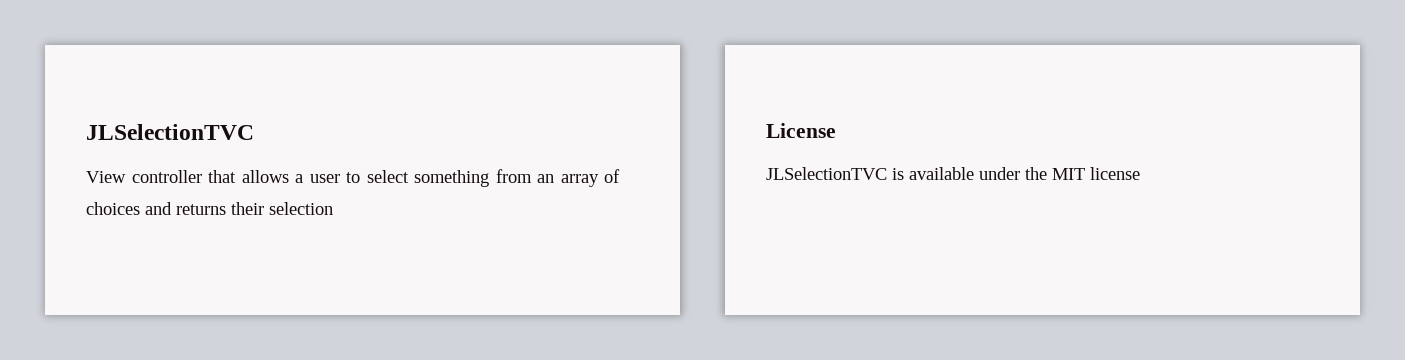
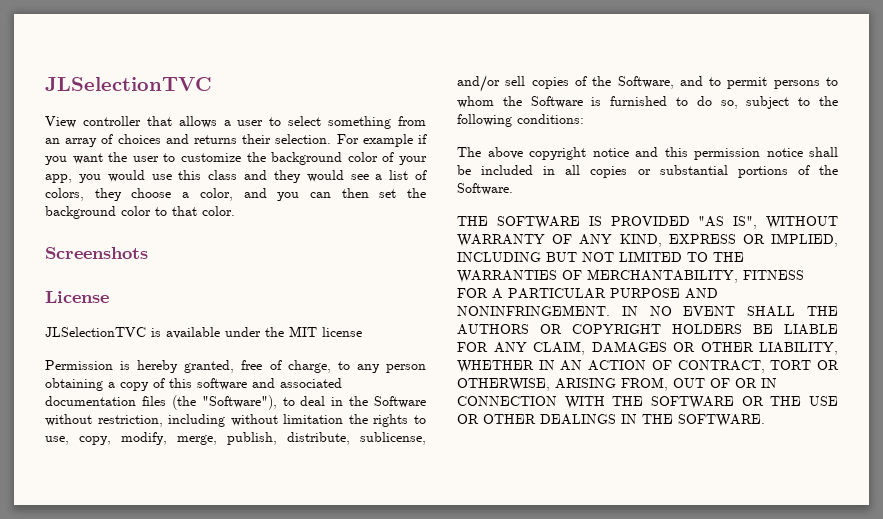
- View controller that allows a user to select something from an array of choices and returns their selection
+ View controller that allows a user to select something from an array of choices and returns their selection. For example if you want the user to customize the background color of your app, you would use this class and they would see a list of colors, they choose a color, and you can then set the background color to that color.
+ Screenshots
+ Permission is hereby granted, free of charge, to any person obtaining a copy of this software and associated documentation files (the "Software"), to deal in the Software without restriction, including without limitation the rights to use, copy, modify, merge, publish, distribute, sublicense, and/or sell copies of the Software, and to permit persons to whom the Software is furnished to do so, subject to the following conditions:
+ The above copyright notice and this permission notice shall be included in all copies or substantial portions of the Software.
+ THE SOFTWARE IS PROVIDED "AS IS", WITHOUT WARRANTY OF ANY KIND, EXPRESS OR IMPLIED, INCLUDING BUT NOT LIMITED TO THE WARRANTIES OF MERCHANTABILITY, FITNESS FOR A PARTICULAR PURPOSE AND NONINFRINGEMENT. IN NO EVENT SHALL THE AUTHORS OR COPYRIGHT HOLDERS BE LIABLE FOR ANY CLAIM, DAMAGES OR OTHER LIABILITY, WHETHER IN AN ACTION OF CONTRACT, TORT OR OTHERWISE, ARISING FROM, OUT OF OR IN CONNECTION WITH THE SOFTWARE OR THE USE OR OTHER DEALINGS IN THE SOFTWARE.

